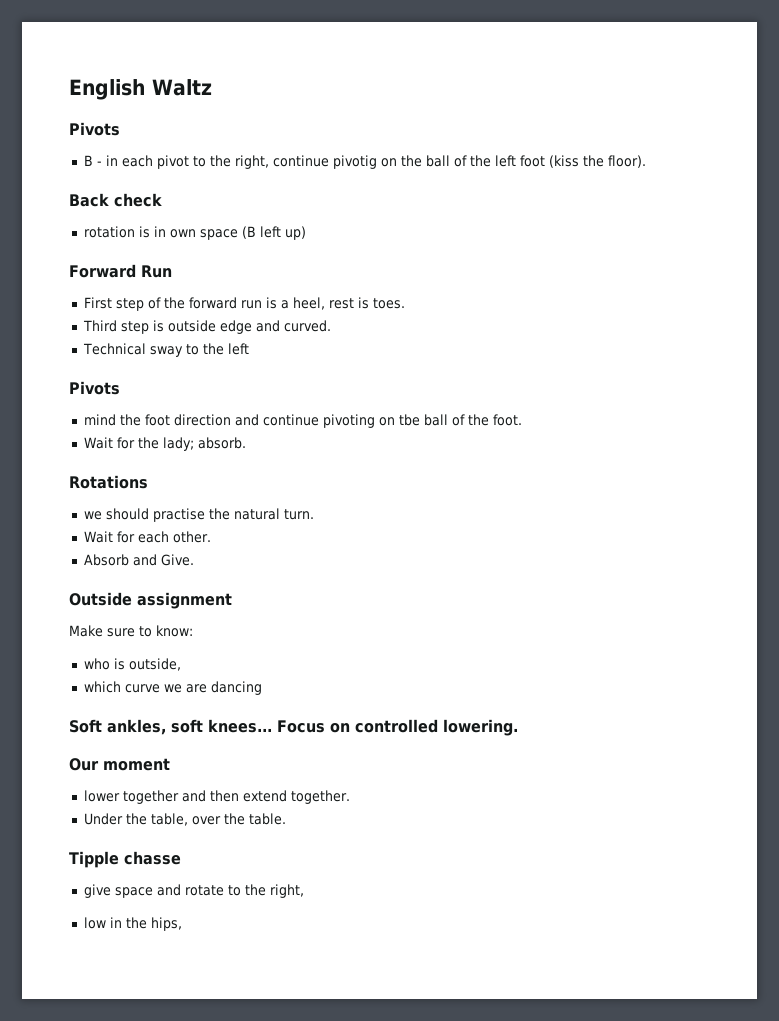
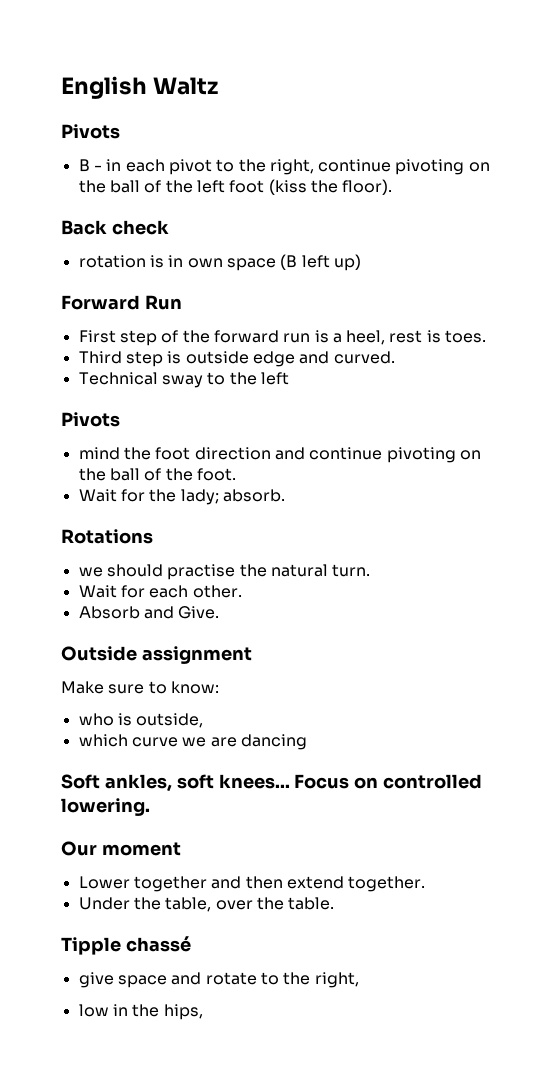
- B - in each pivot to the right, continue pivotig on the ball of the left foot (kiss the floor).
+ B - in each pivot to the right, continue pivoting on the ball of the left foot (kiss the floor).
- mind the foot direction and continue pivoting on tbe ball of the foot.
+ mind the foot direction and continue pivoting on the ball of the foot.
- lower together and then extend together.
+ Lower together and then extend together.
- Tipple chasse
+ Tipple chassé

